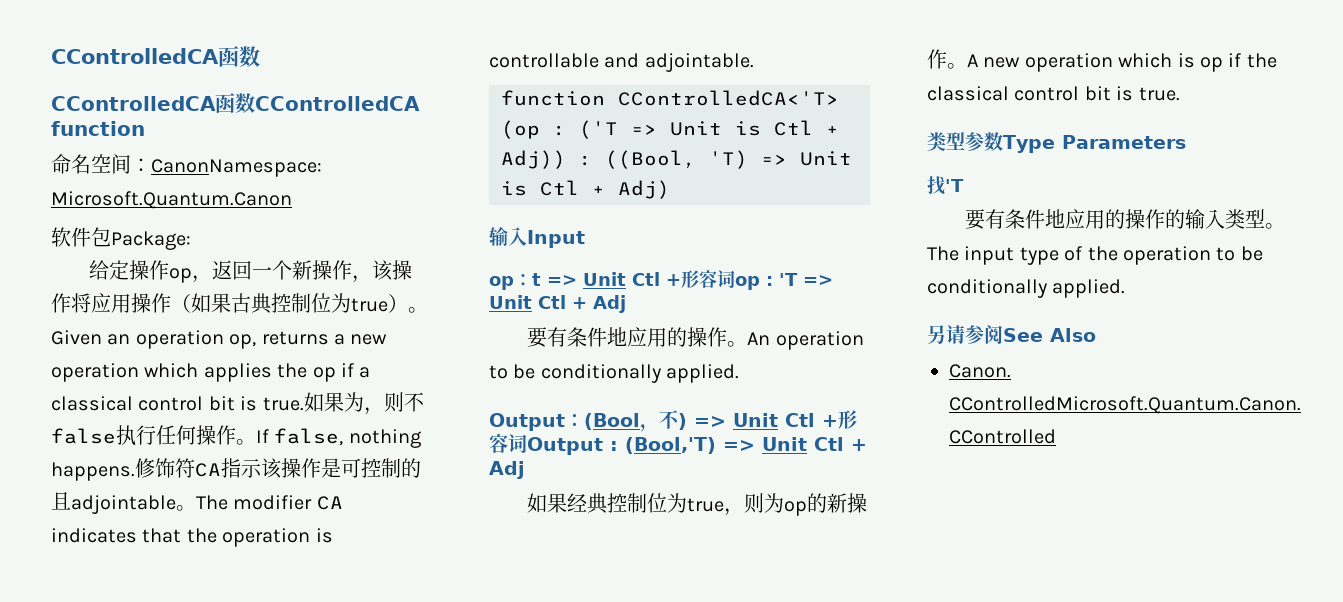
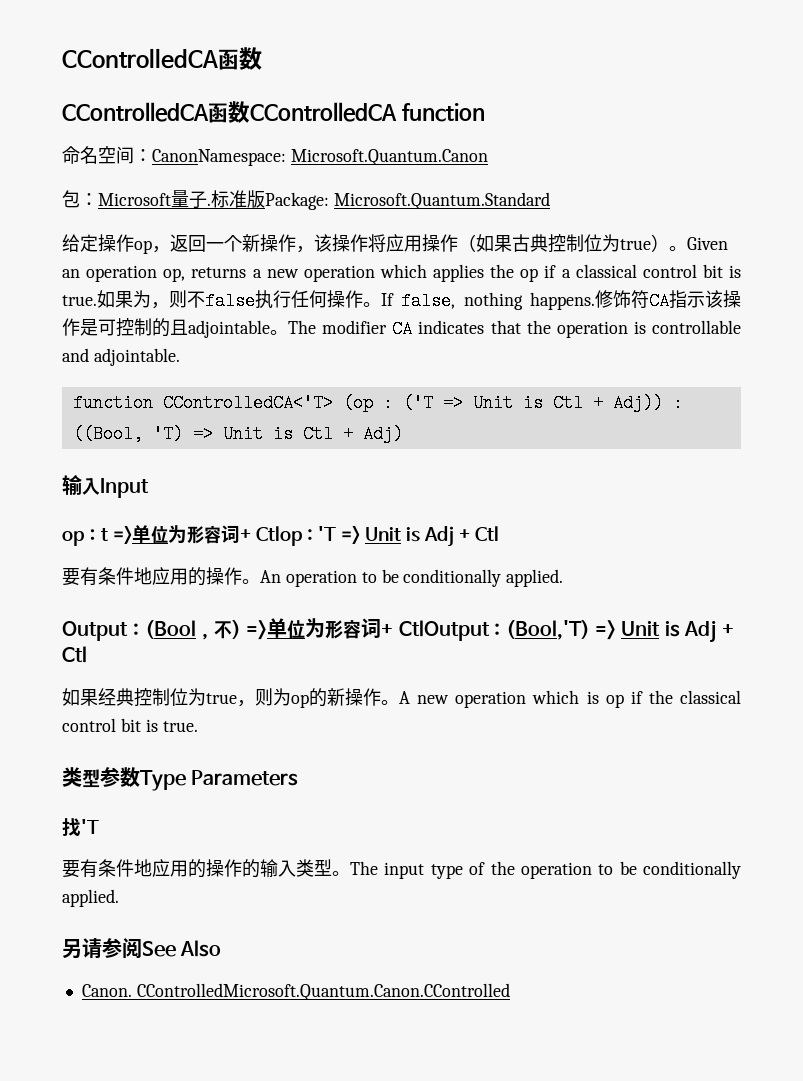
- 软件包Package:
+ 包：Microsoft量子.标准版Package: Microsoft.Quantum.Standard
- op：t => Unit Ctl +形容词op : 'T => Unit Ctl + Adj
+ op：t =>单位为形容词+ Ctlop : 'T => Unit is Adj + Ctl
- Output：(Bool，不) => Unit Ctl +形容词Output : (Bool,'T) => Unit Ctl + Adj
+ Output：(Bool，不) =>单位为形容词+ CtlOutput : (Bool,'T) => Unit is Adj + Ctl

